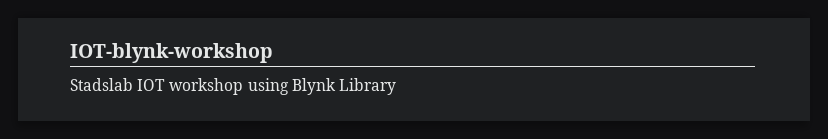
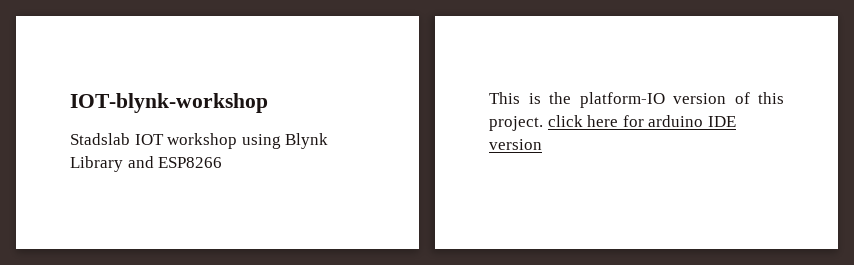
- Stadslab IOT workshop using Blynk Library
+ Stadslab IOT workshop using Blynk Library and ESP8266
+ This is the platform-IO version of this project. click here for arduino IDE version

